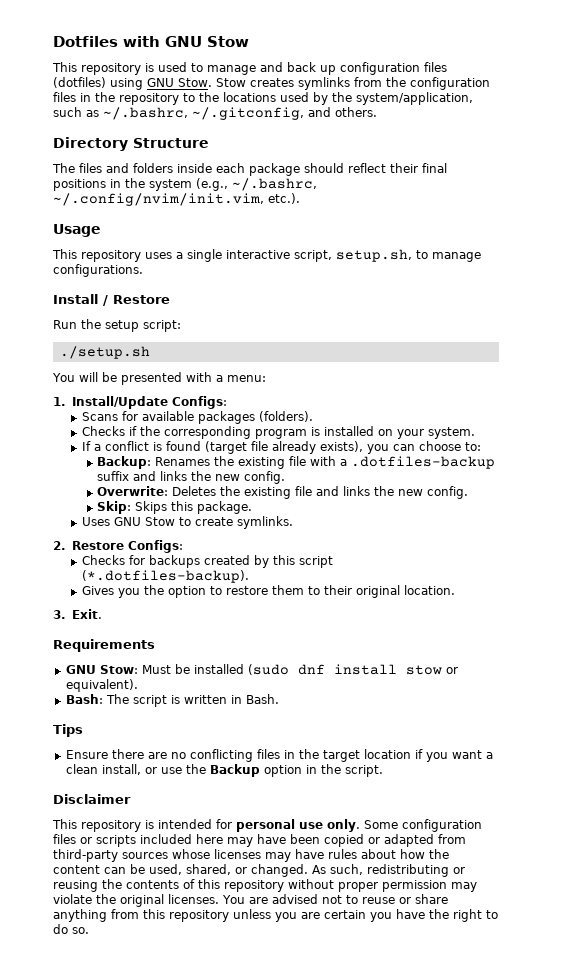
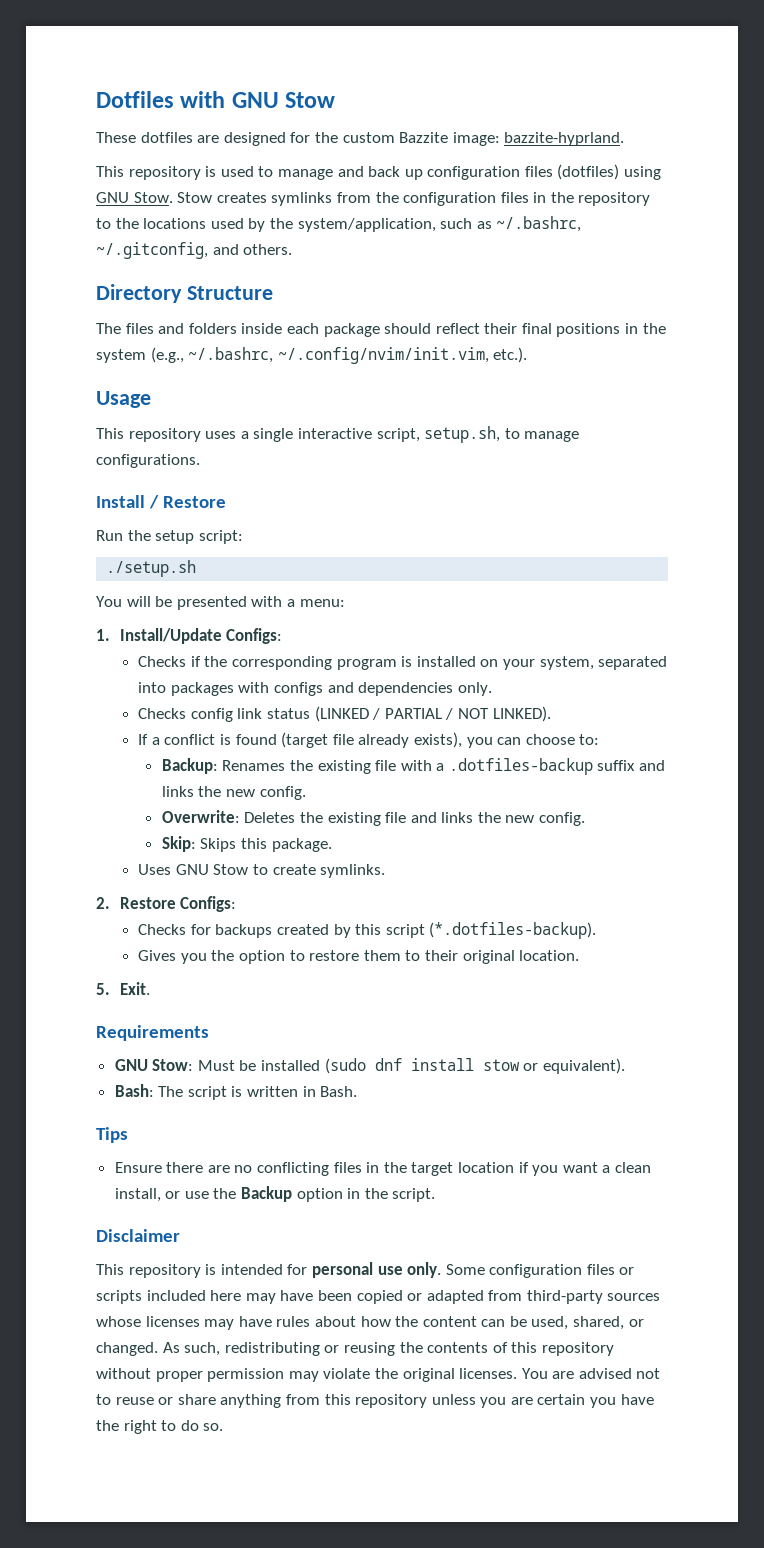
+ These dotfiles are designed for the custom Bazzite image: bazzite-hyprland.
- Scans for available packages (folders).
- Checks if the corresponding program is installed on your system.
+ Checks if the corresponding program is installed on your system, separated into packages with configs and dependencies only.
+ Checks config link status (LINKED / PARTIAL / NOT LINKED).
- 3. Exit.
+ 5. Exit.

